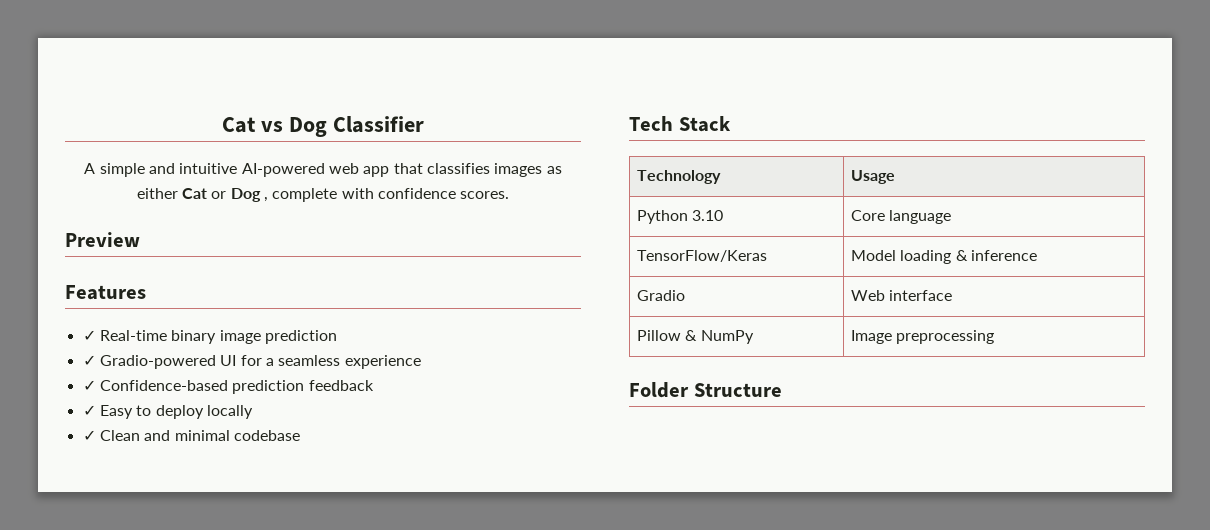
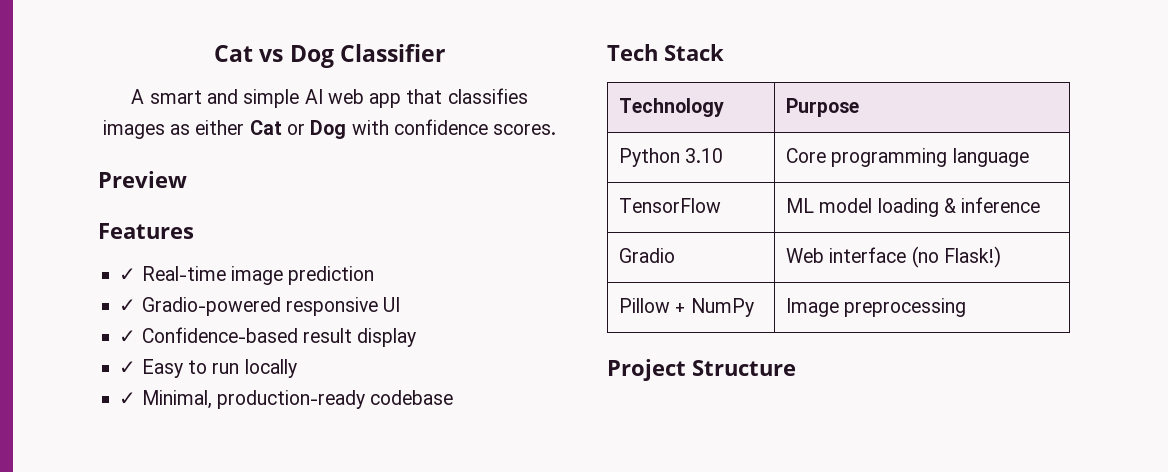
- A simple and intuitive AI-powered web app that classifies images as either Cat or Dog , complete with confidence scores.
+ A smart and simple AI web app that classifies images as either Cat or Dog with confidence scores.
- ✓ Real-time binary image prediction
+ ✓ Real-time image prediction
- ✓ Gradio-powered UI for a seamless experience
+ ✓ Gradio-powered responsive UI
- ✓ Confidence-based prediction feedback
+ ✓ Confidence-based result display
- ✓ Easy to deploy locally
+ ✓ Easy to run locally
- ✓ Clean and minimal codebase
+ ✓ Minimal, production-ready codebase
- Technology | Usage
+ Technology | Purpose
- Python 3.10 | Core language
+ Python 3.10 | Core programming language
- TensorFlow/Keras | Model loading & inference
+ TensorFlow | ML model loading & inference
- Gradio | Web interface
+ Gradio | Web interface (no Flask!)
- Pillow & NumPy | Image preprocessing
+ Pillow + NumPy | Image preprocessing
- Folder Structure
+ Project Structure

